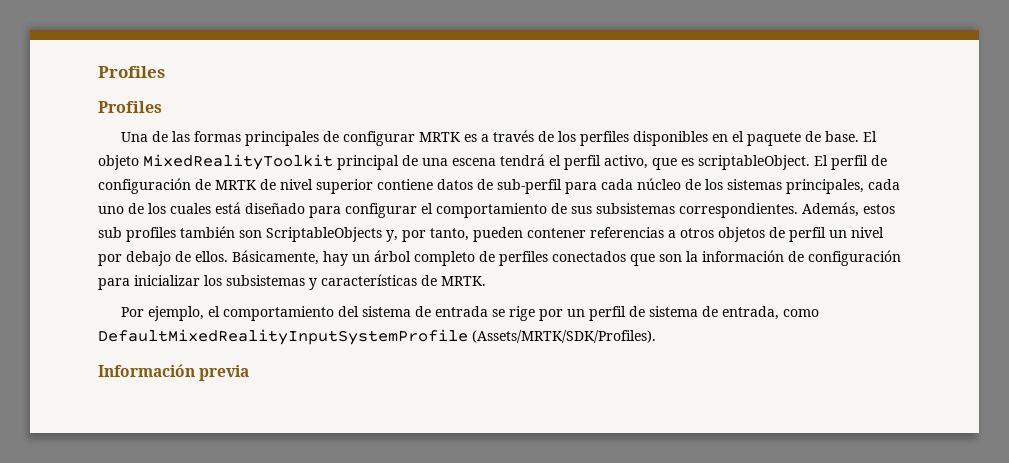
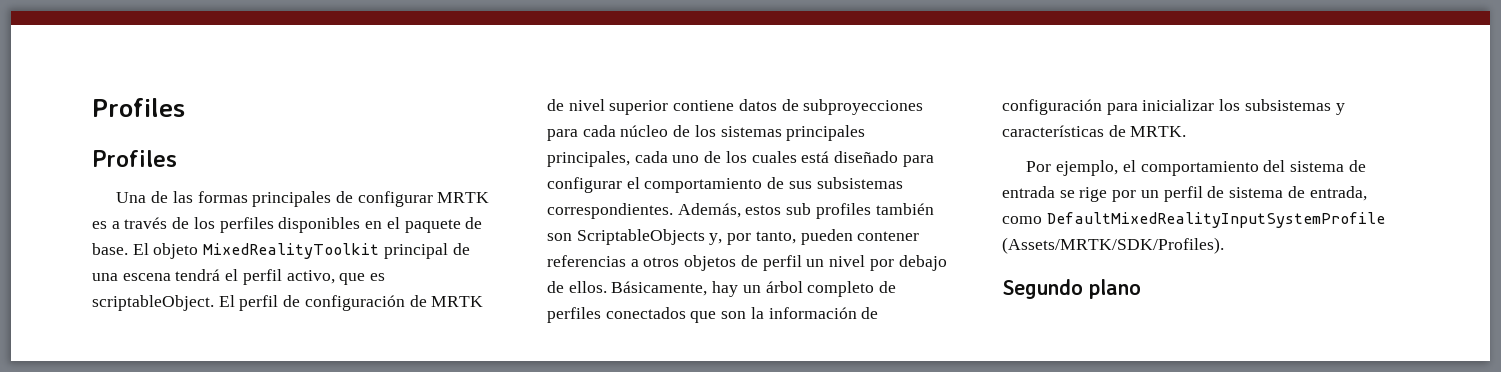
- El perfil de configuración de MRTK de nivel superior contiene datos de sub-perfil para cada núcleo de los sistemas principales, cada uno de los cuales está diseñado para configurar el comportamiento de sus subsistemas correspondientes.
+ El perfil de configuración de MRTK de nivel superior contiene datos de subproyecciones para cada núcleo de los sistemas principales principales, cada uno de los cuales está diseñado para configurar el comportamiento de sus subsistemas correspondientes.
- Información previa
+ Segundo plano

